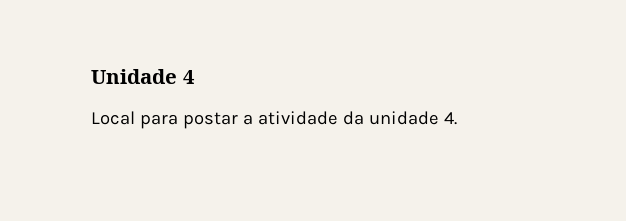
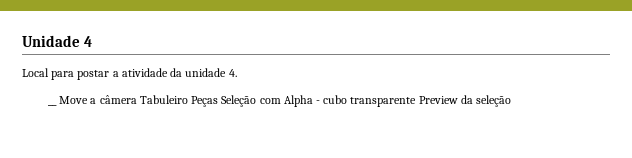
+ __ Move a câmera Tabuleiro Peças Seleção com Alpha - cubo transparente Preview da seleção

